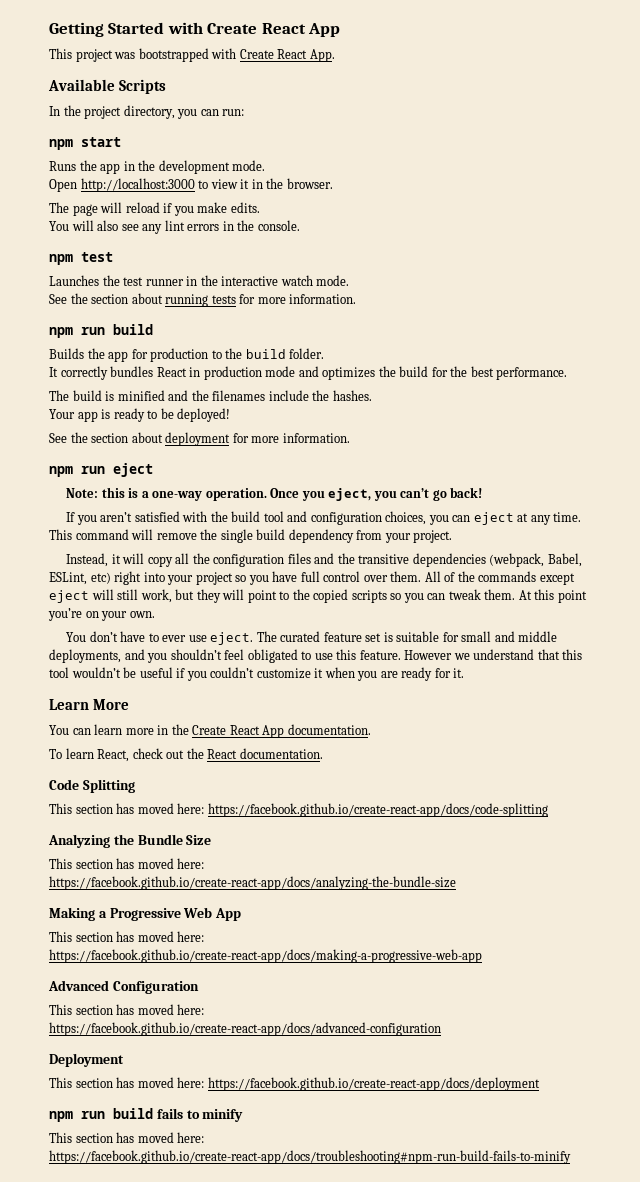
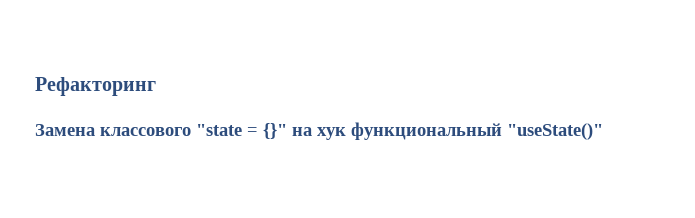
- Getting Started with Create React App
- This project was bootstrapped with Create React App.
- Available Scripts
- In the project directory, you can run:
- npm start
- Runs the app in the development mode.
- Open http://localhost:3000 to view it in the browser.
- The page will reload if you make edits.
- You will also see any lint errors in the console.
- npm test
- Launches the test runner in the interactive watch mode.
- See the section about running tests for more information.
- npm run build
- Builds the app for production to the build folder.
- It correctly bundles React in production mode and optimizes the build for the best performance.
- The build is minified and the filenames include the hashes.
- Your app is ready to be deployed!
- See the section about deployment for more information.
- npm run eject
- Note: this is a one-way operation. Once you eject, you can’t go back!
- If you aren’t satisfied with the build tool and configuration choices, you can eject at any time. This command will remove the single build dependency from your project.
- Instead, it will copy all the configuration files and the transitive dependencies (webpack, Babel, ESLint, etc) right into your project so you have full control over them. All of the commands except eject will still work, but they will point to the copied scripts so you can tweak them. At this point you’re on your own.
- You don’t have to ever use eject. The curated feature set is suitable for small and middle deployments, and you shouldn’t feel obligated to use this feature. However we understand that this tool wouldn’t be useful if you couldn’t customize it when you are ready for it.
- Learn More
- You can learn more in the Create React App documentation.
- To learn React, check out the React documentation.
- Code Splitting
- This section has moved here: https://facebook.github.io/create-react-app/docs/code-splitting
- Analyzing the Bundle Size
- This section has moved here: https://facebook.github.io/create-react-app/docs/analyzing-the-bundle-size
- Making a Progressive Web App
- This section has moved here: https://facebook.github.io/create-react-app/docs/making-a-progressive-web-app
- Advanced Configuration
- This section has moved here: https://facebook.github.io/create-react-app/docs/advanced-configuration
- Deployment
- This section has moved here: https://facebook.github.io/create-react-app/docs/deployment
- npm run build fails to minify
- This section has moved here: https://facebook.github.io/create-react-app/docs/troubleshooting#npm-run-build-fails-to-minify
+ Рефакторинг
+ Замена классового "state = {}" на хук функциональный "useState()"

